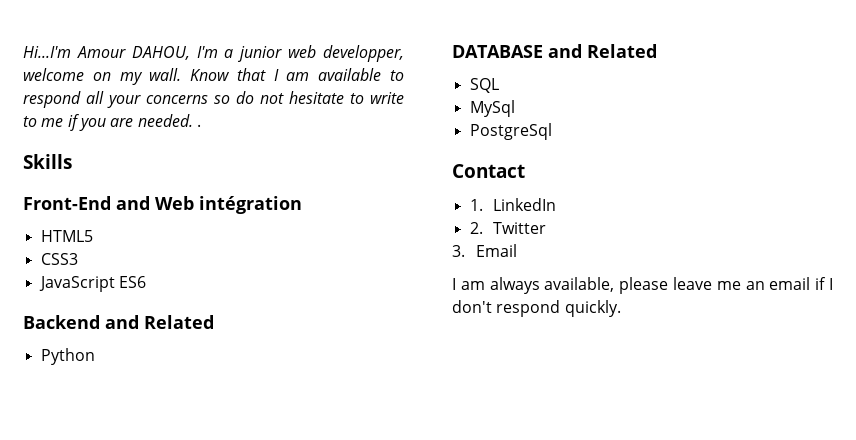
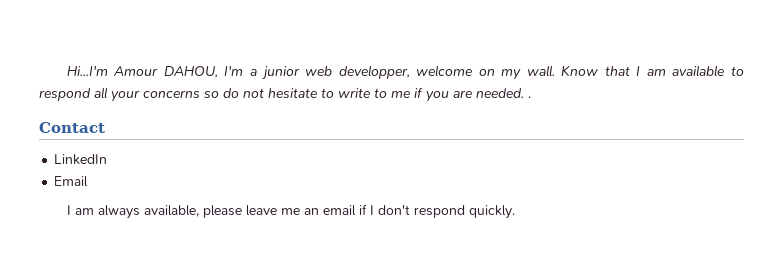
- Skills
- Front-End and Web intégration
- HTML5
- CSS3
- JavaScript ES6
- Backend and Related
- Python
- DATABASE and Related
- SQL
- MySql
- PostgreSql
- 1. LinkedIn
+ LinkedIn
- 2. Twitter
- 3. Email
+ Email

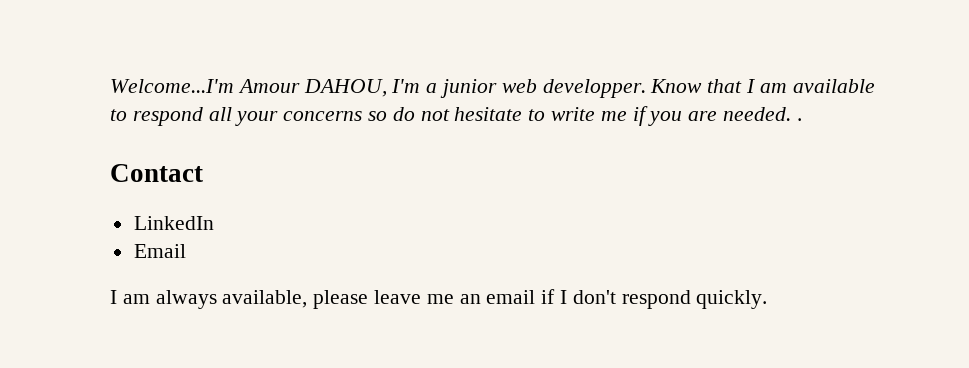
- Hi...I'm Amour DAHOU, I'm a junior web developper, welcome on my wall.
+ Welcome...I'm Amour DAHOU, I'm a junior web developper.
- Know that I am available to respond all your concerns so do not hesitate to write to me if you are needed. .
+ Know that I am available to respond all your concerns so do not hesitate to write me if you are needed. .

